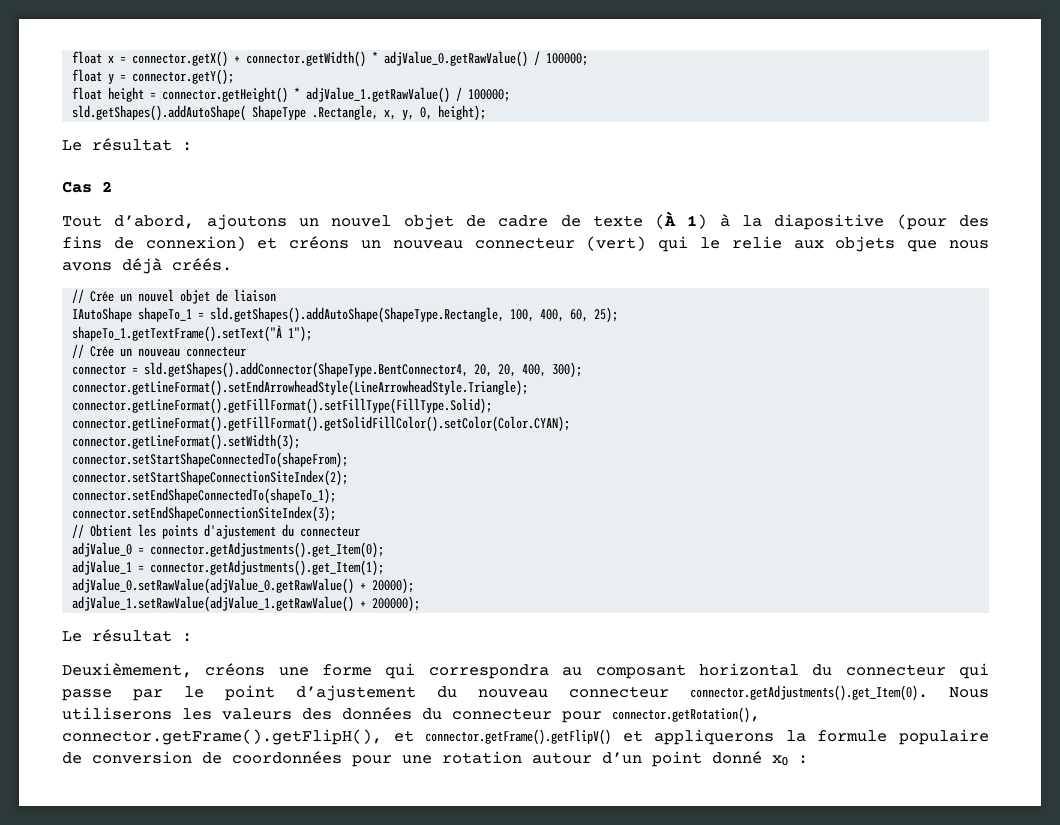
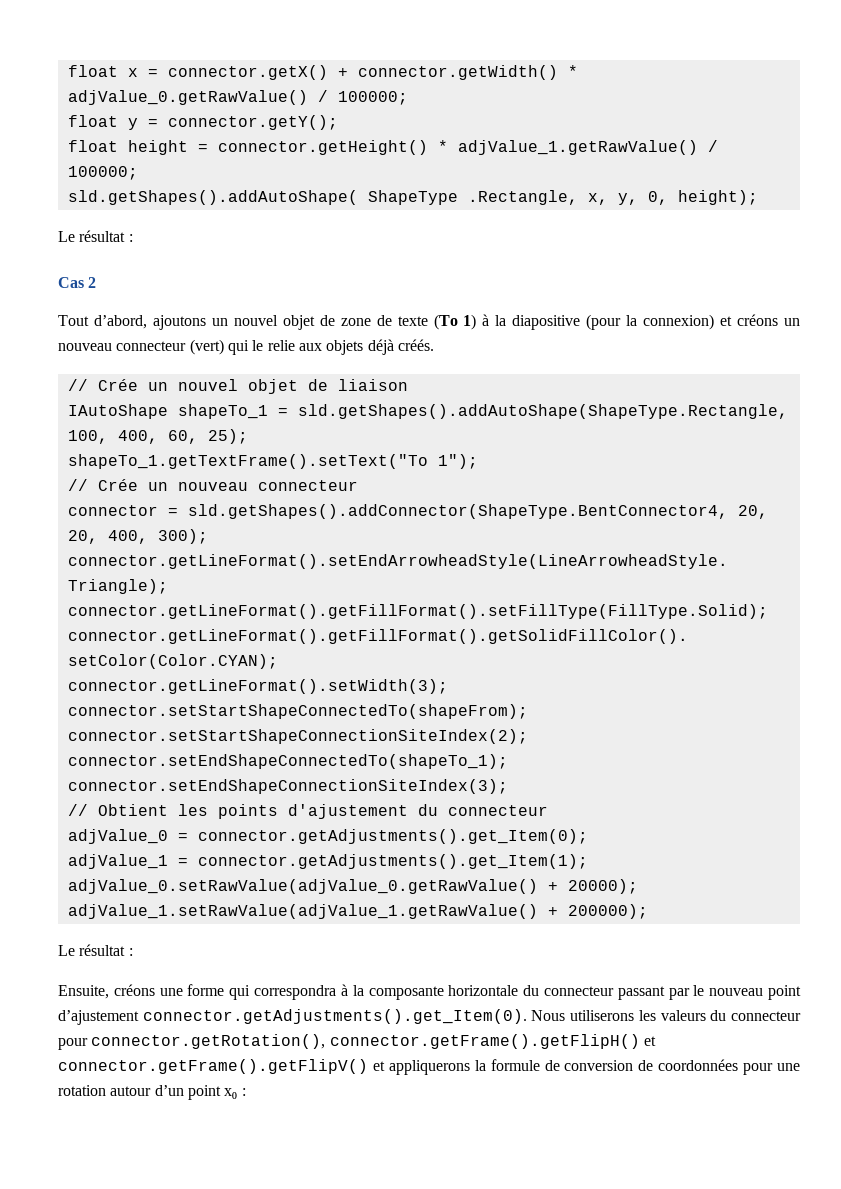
- Tout d’abord, ajoutons un nouvel objet de cadre de texte (À 1) à la diapositive (pour des fins de connexion) et créons un nouveau connecteur (vert) qui le relie aux objets que nous avons déjà créés.
+ Tout d’abord, ajoutons un nouvel objet de zone de texte (To 1) à la diapositive (pour la connexion) et créons un nouveau connecteur (vert) qui le relie aux objets déjà créés.
- shapeTo_1.getTextFrame().setText("À 1");
+ shapeTo_1.getTextFrame().setText("To 1");
- Deuxièmement, créons une forme qui correspondra au composant horizontal du connecteur qui passe par le point d’ajustement du nouveau connecteur connector.getAdjustments().get_Item(0). Nous utiliserons les valeurs des données du connecteur pour connector.getRotation(), connector.getFrame().getFlipH(), et connector.getFrame().getFlipV() et appliquerons la formule populaire de conversion de coordonnées pour une rotation autour d’un point donné x₀ :
+ Ensuite, créons une forme qui correspondra à la composante horizontale du connecteur passant par le nouveau point d’ajustement connector.getAdjustments().get_Item(0). Nous utiliserons les valeurs du connecteur pour connector.getRotation(), connector.getFrame().getFlipH() et connector.getFrame().getFlipV() et appliquerons la formule de conversion de coordonnées pour une rotation autour d’un point x₀ :

